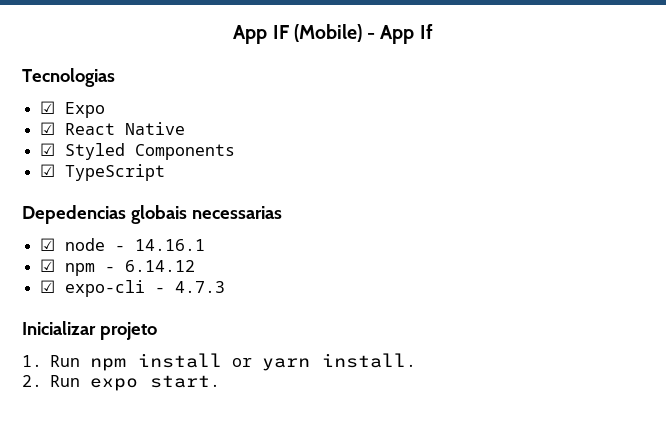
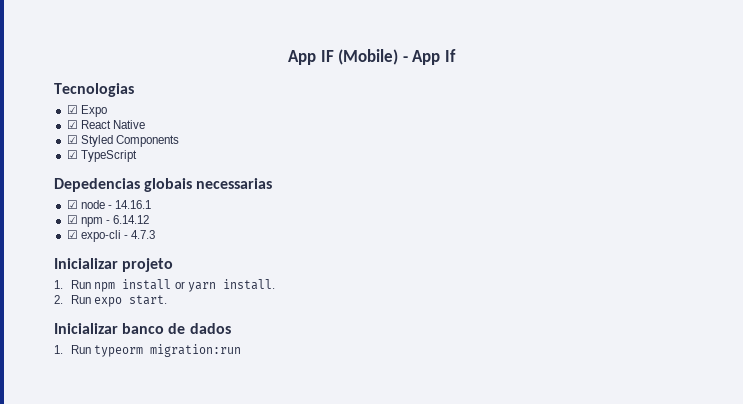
+ Inicializar banco de dados
+ 1. Run typeorm migration:run

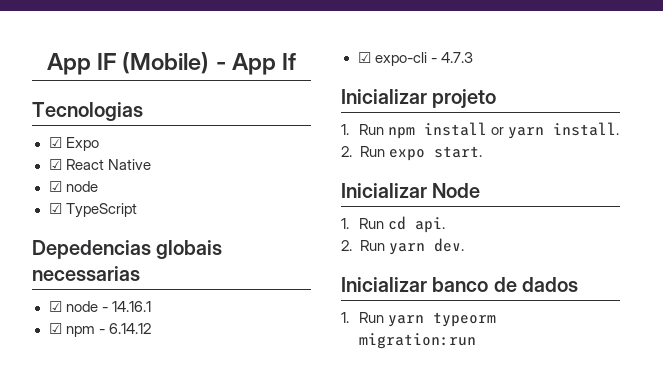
  ☑ React Native
- ☑ Styled Components
+ ☑ node
+ Inicializar Node
+ 1. Run cd api.
+ 2. Run yarn dev.
- 1. Run typeorm migration:run
+ 1. Run yarn typeorm migration:run

